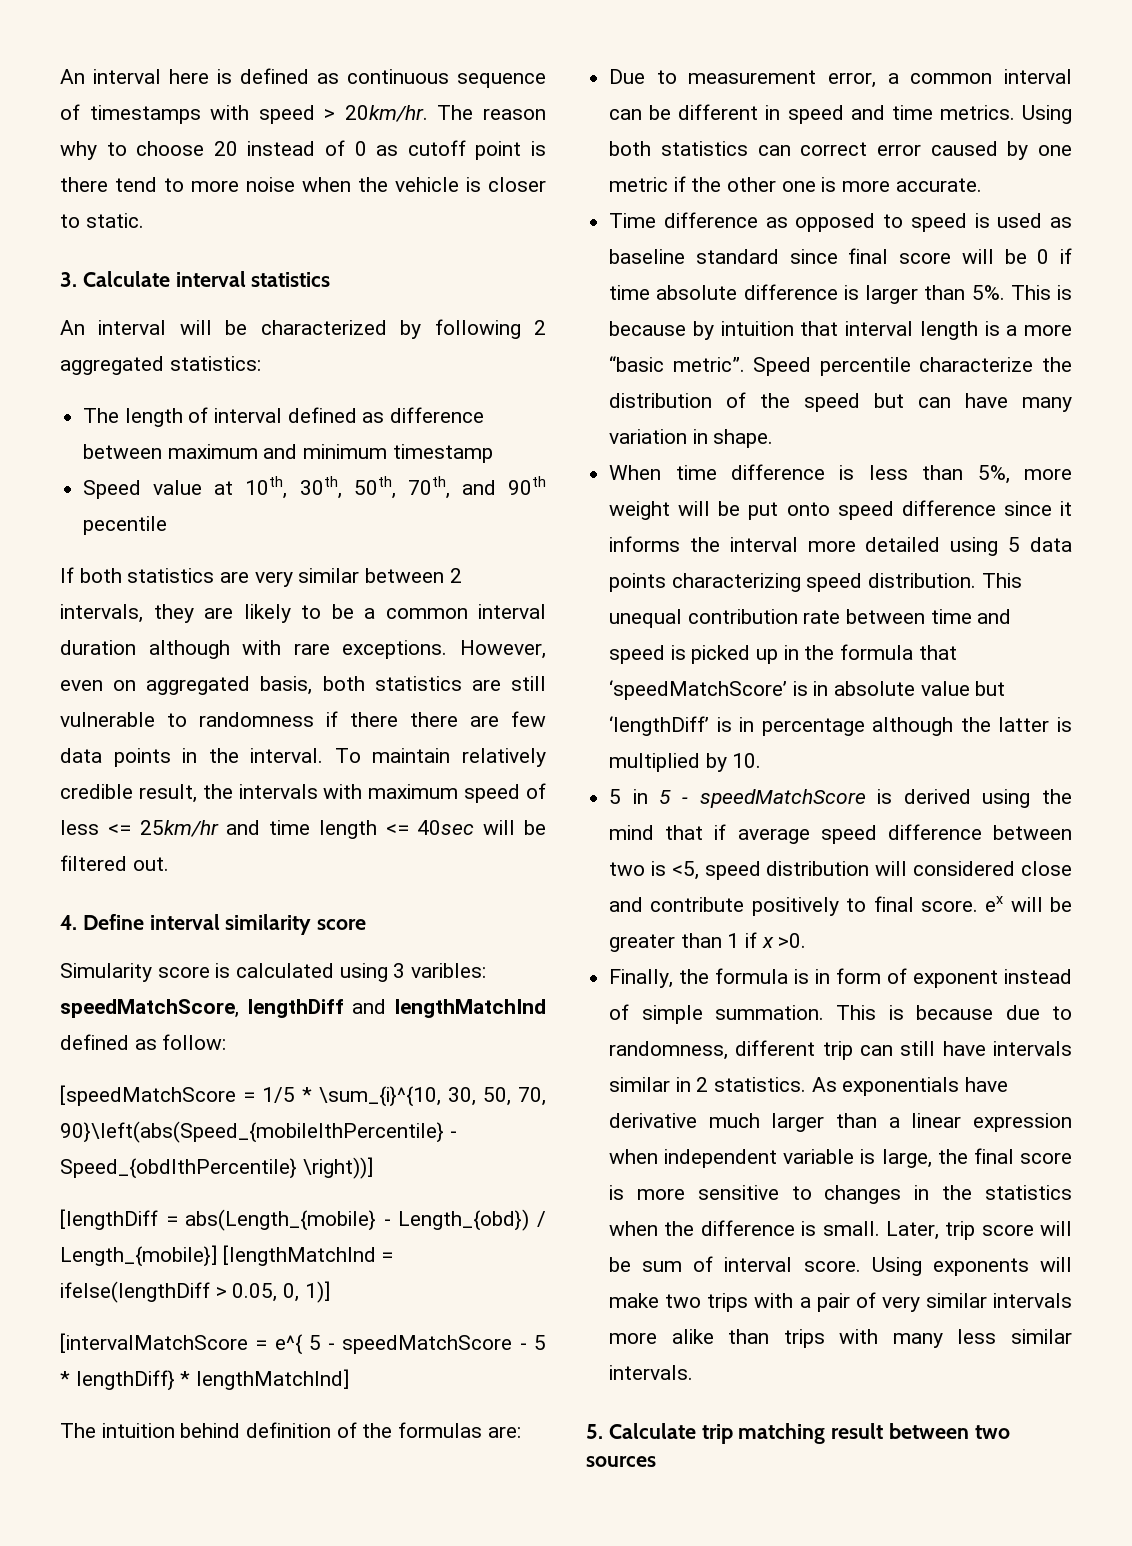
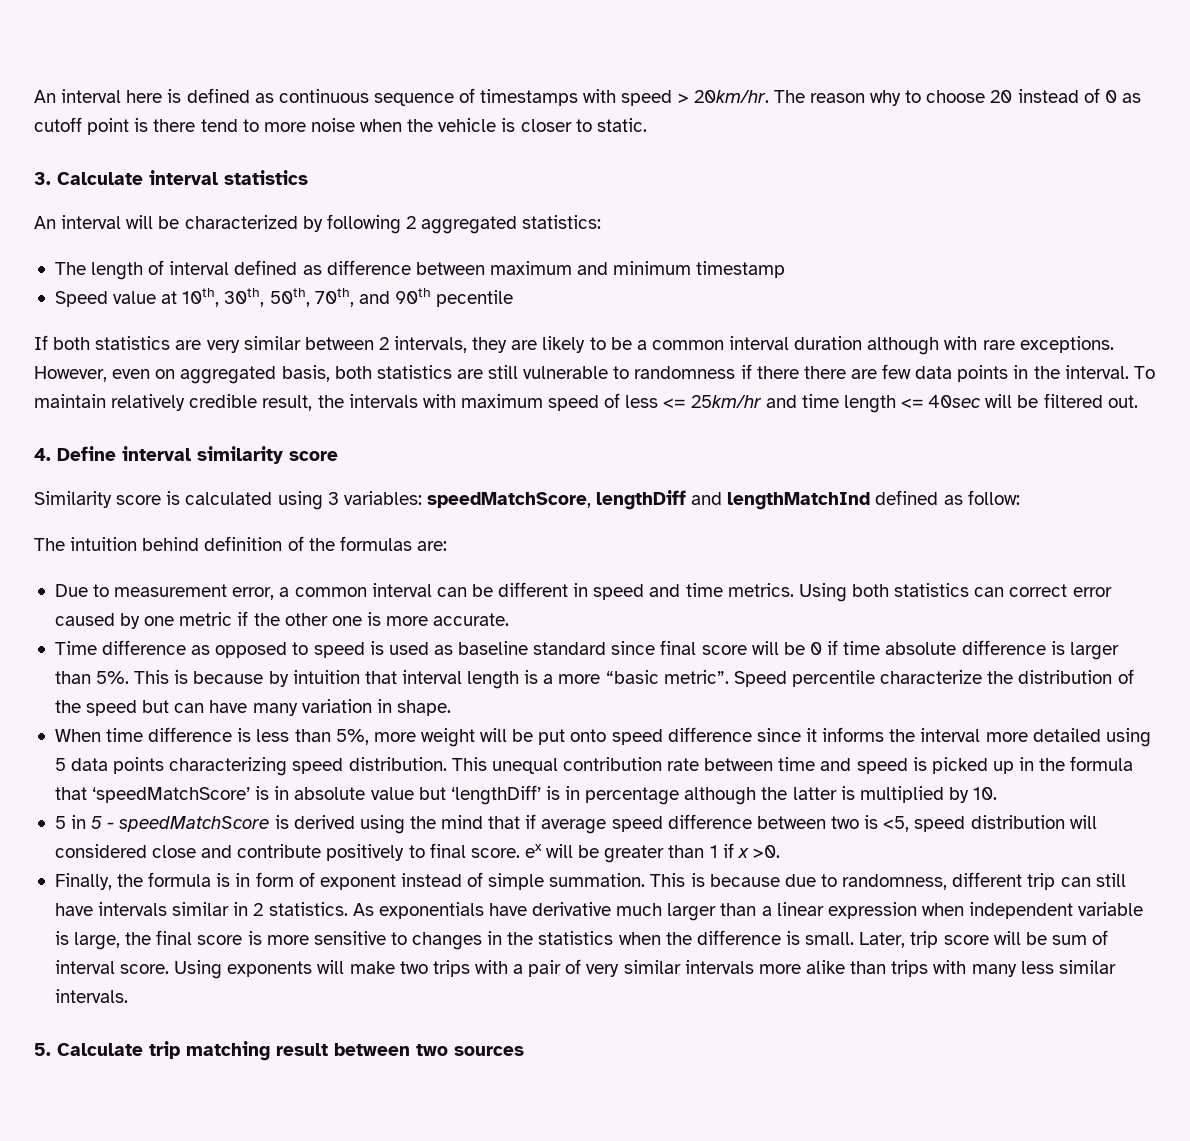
- Simularity score is calculated using 3 varibles: speedMatchScore, lengthDiff and lengthMatchInd defined as follow:
+ Similarity score is calculated using 3 variables: speedMatchScore, lengthDiff and lengthMatchInd defined as follow:
- [speedMatchScore = 1/5 * \sum_{i}^{10, 30, 50, 70, 90}\left(abs(Speed_{mobileIthPercentile} - Speed_{obdIthPercentile} \right))]
- [lengthDiff = abs(Length_{mobile} - Length_{obd}) / Length_{mobile}] [lengthMatchInd = ifelse(lengthDiff > 0.05, 0, 1)]
- [intervalMatchScore = e^{ 5 - speedMatchScore - 5 * lengthDiff} * lengthMatchInd]

